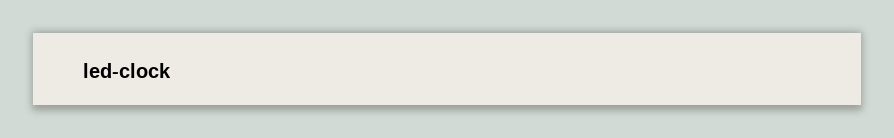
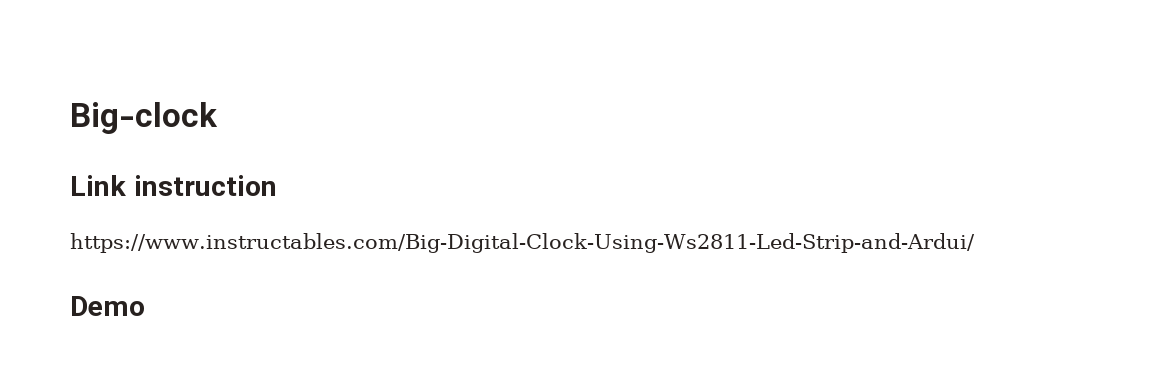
- led-clock
+ Big-clock
+ Link instruction
+ https://www.instructables.com/Big-Digital-Clock-Using-Ws2811-Led-Strip-and-Ardui/
+ Demo

